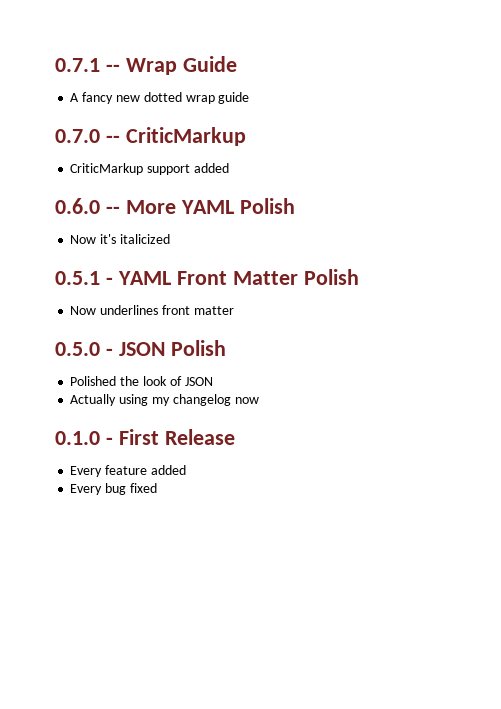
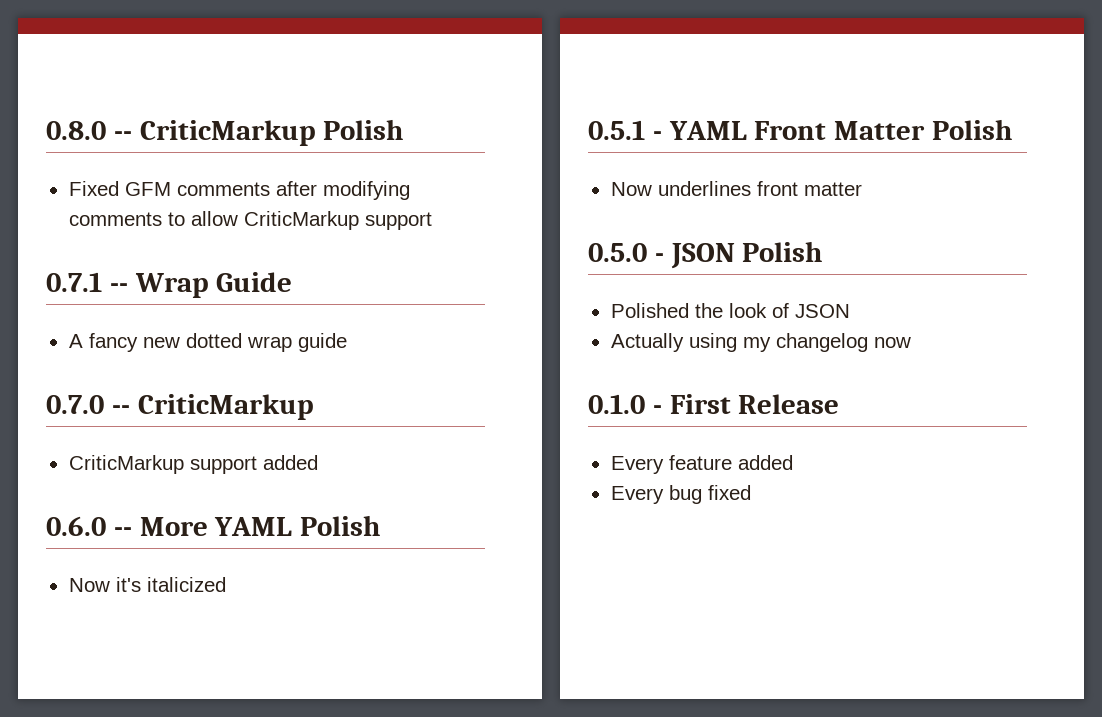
+ 0.8.0 -- CriticMarkup Polish
+ Fixed GFM comments after modifying comments to allow CriticMarkup support

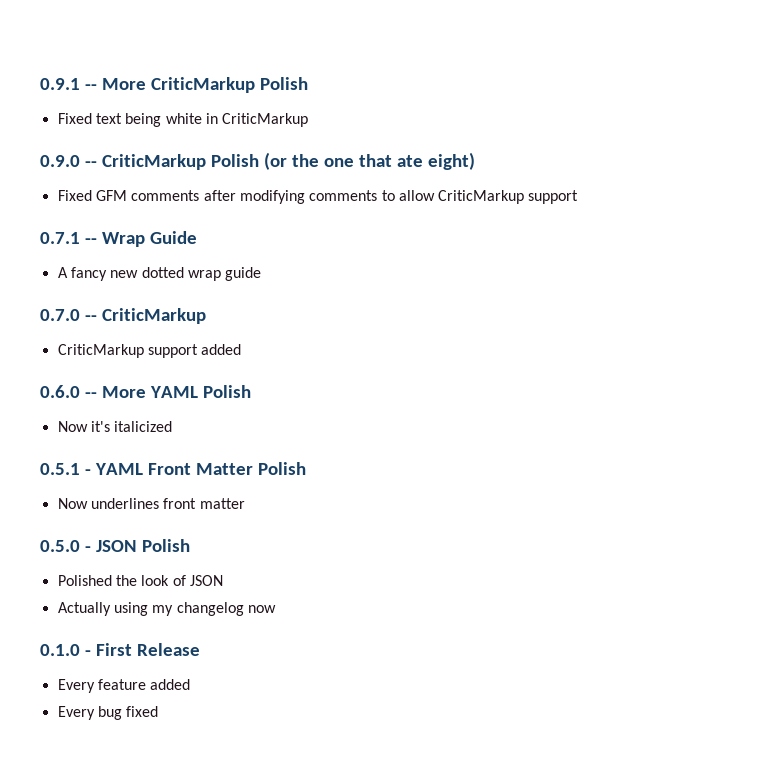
- 0.8.0 -- CriticMarkup Polish
+ 0.9.1 -- More CriticMarkup Polish
+ Fixed text being white in CriticMarkup
+ 0.9.0 -- CriticMarkup Polish (or the one that ate eight)

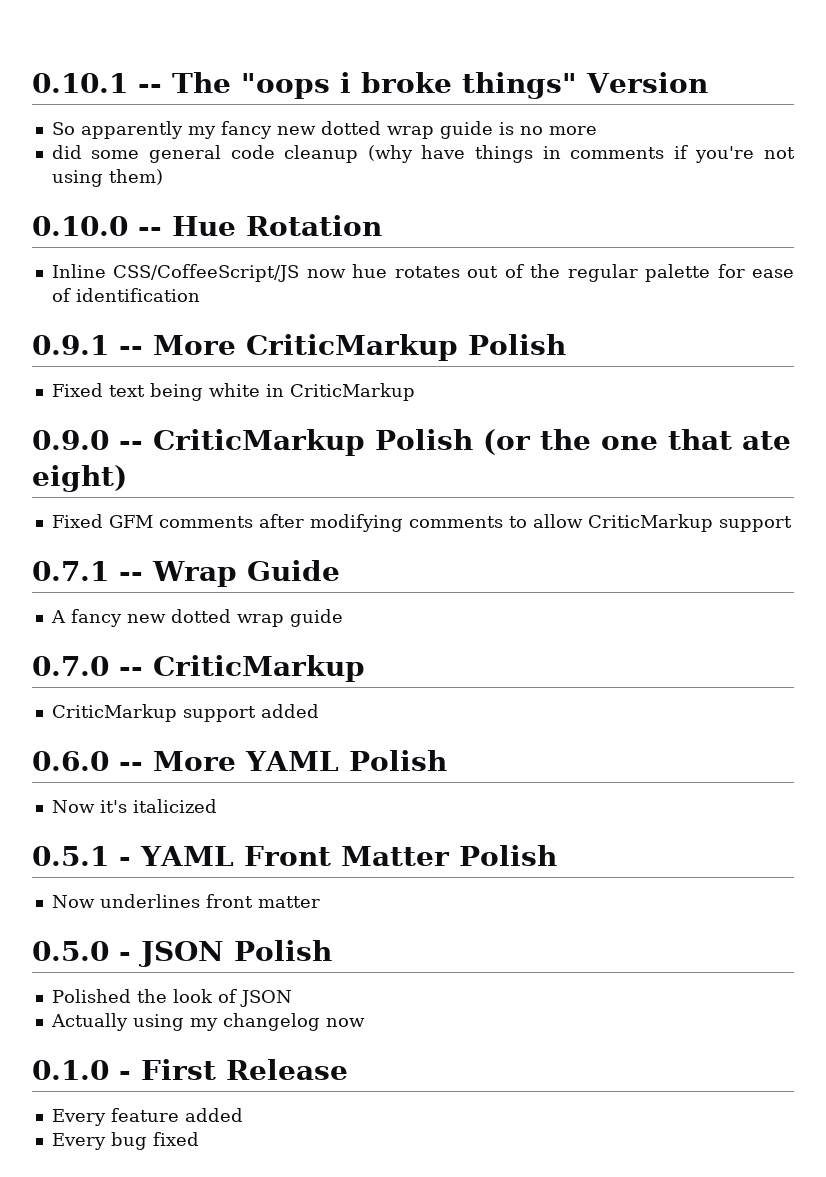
+ 0.10.1 -- The "oops i broke things" Version
+ So apparently my fancy new dotted wrap guide is no more
+ did some general code cleanup (why have things in comments if you're not using them)
+ 0.10.0 -- Hue Rotation
+ Inline CSS/CoffeeScript/JS now hue rotates out of the regular palette for ease of identification

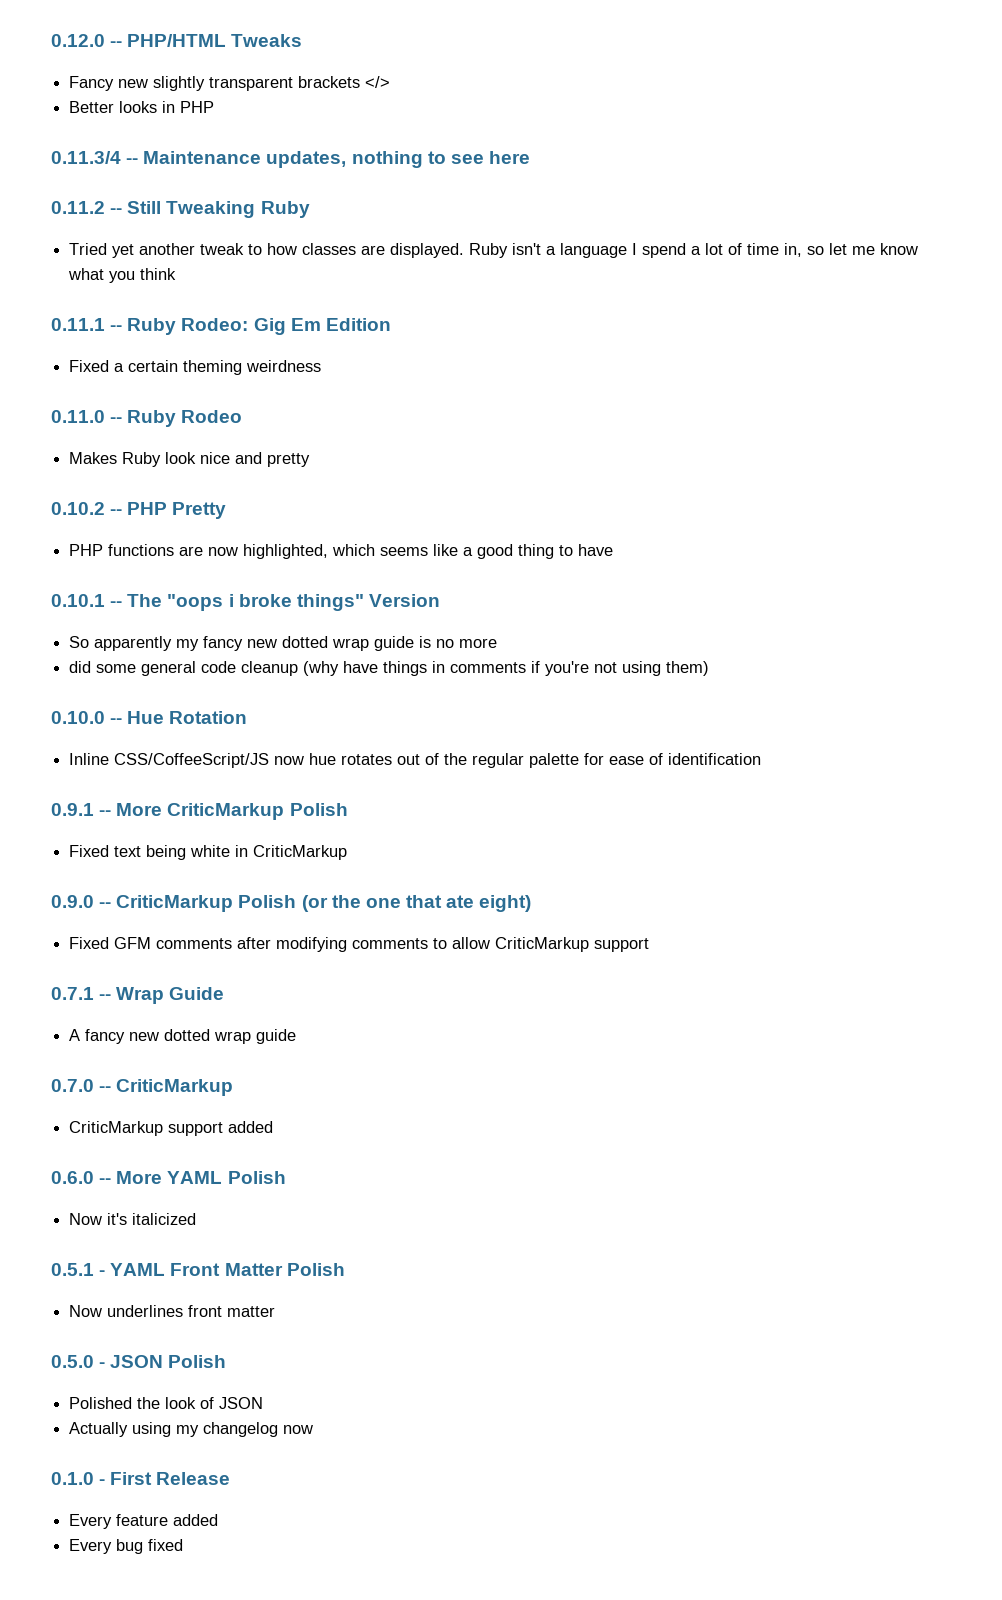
+ 0.12.0 -- PHP/HTML Tweaks
+ Fancy new slightly transparent brackets </>
+ Better looks in PHP
+ 0.11.3/4 -- Maintenance updates, nothing to see here
+ 0.11.2 -- Still Tweaking Ruby
+ Tried yet another tweak to how classes are displayed. Ruby isn't a language I spend a lot of time in, so let me know what you think
+ 0.11.1 -- Ruby Rodeo: Gig Em Edition
+ Fixed a certain theming weirdness
+ 0.11.0 -- Ruby Rodeo
+ Makes Ruby look nice and pretty
+ 0.10.2 -- PHP Pretty
+ PHP functions are now highlighted, which seems like a good thing to have

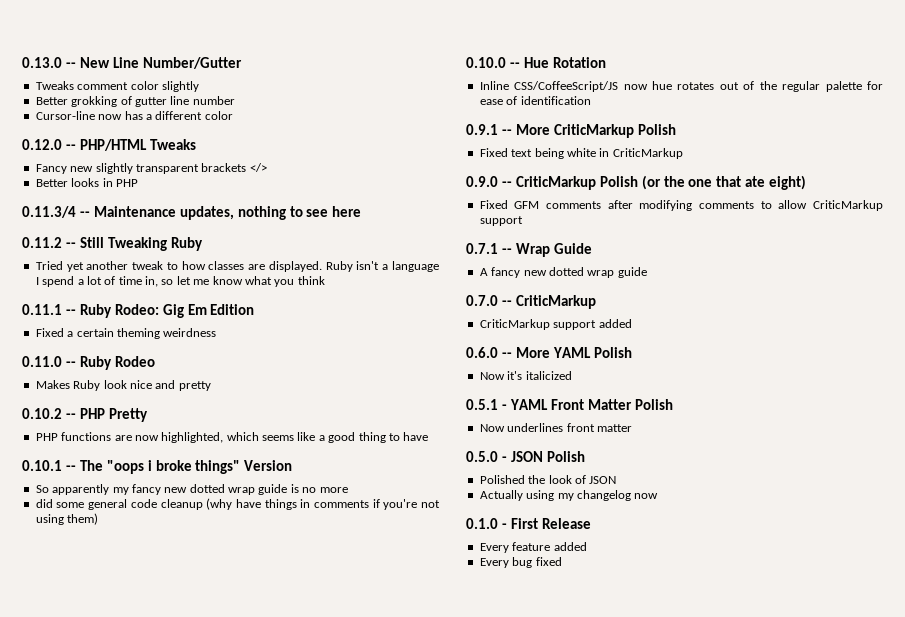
+ 0.13.0 -- New Line Number/Gutter
+ Tweaks comment color slightly
+ Better grokking of gutter line number
+ Cursor-line now has a different color

